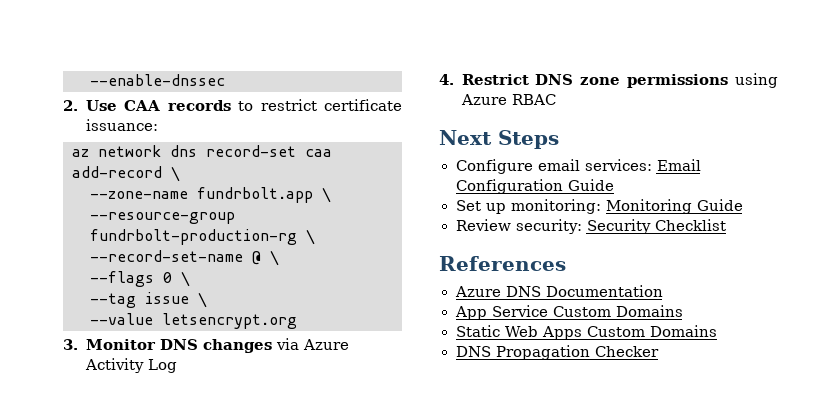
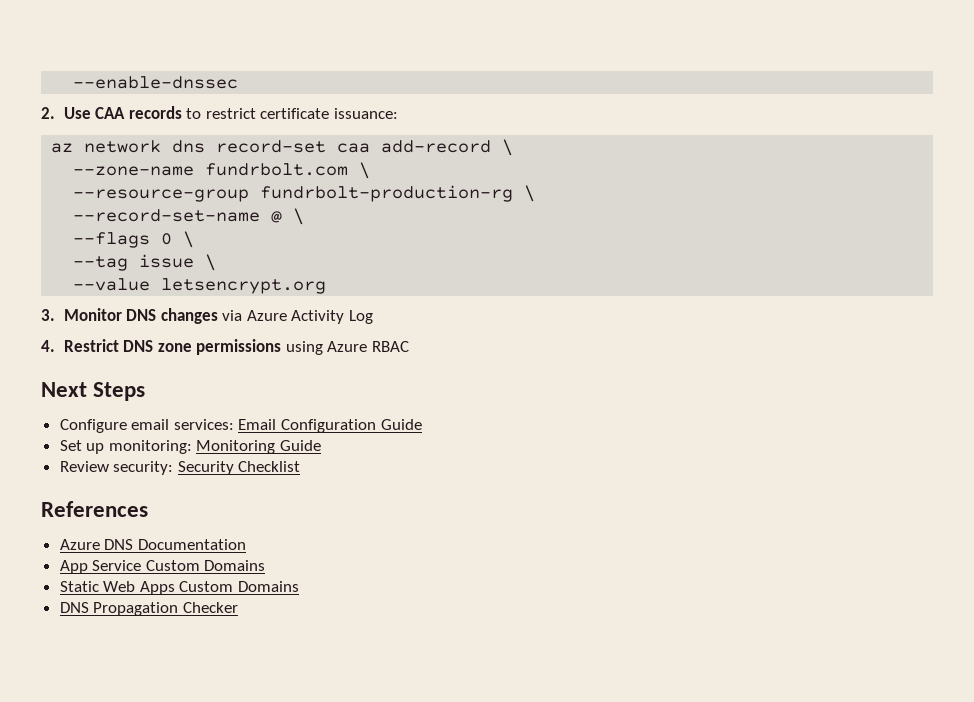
- --zone-name fundrbolt.app \
+ --zone-name fundrbolt.com \

